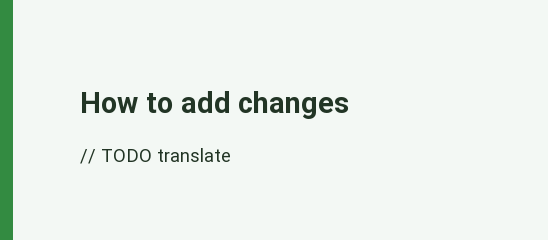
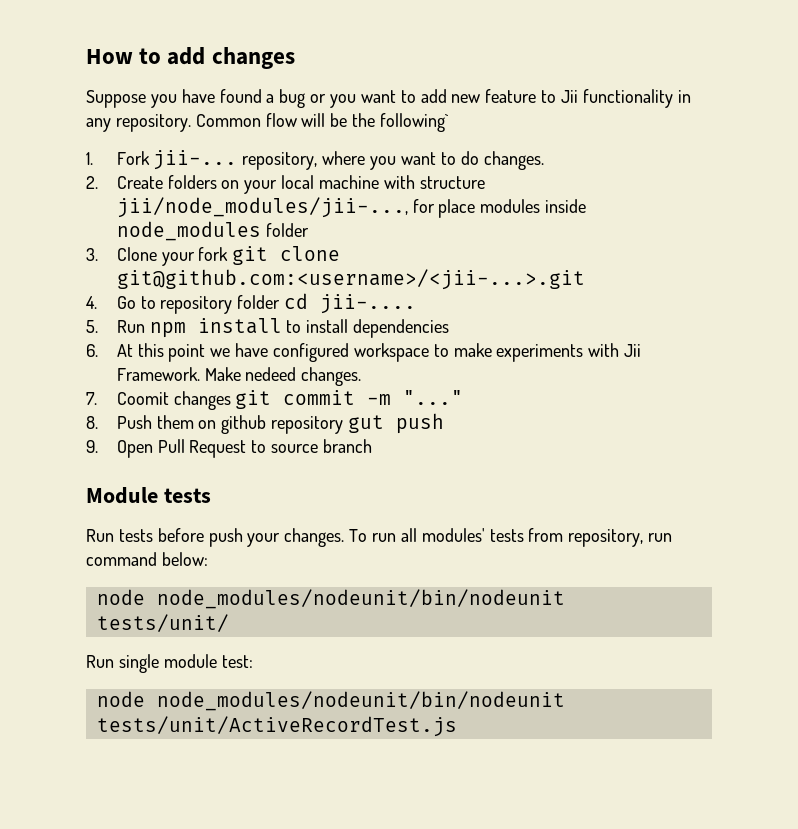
- // TODO translate
+ Suppose you have found a bug or you want to add new feature to Jii functionality in any repository. Common flow will be the following`
+ 1. Fork jii-... repository, where you want to do changes.
+ 2. Create folders on your local machine with structure jii/node_modules/jii-..., for place modules inside node_modules folder
+ 3. Clone your fork git clone git@github.com:<username>/<jii-...>.git
+ 4. Go to repository folder cd jii-....
+ 5. Run npm install to install dependencies
+ 6. At this point we have configured workspace to make experiments with Jii Framework. Make nedeed changes.
+ 7. Coomit changes git commit -m "..."
+ 8. Push them on github repository gut push
+ 9. Open Pull Request to source branch
+ Module tests
+ Run tests before push your changes. To run all modules' tests from repository, run command below:
+ node node_modules/nodeunit/bin/nodeunit tests/unit/
+ Run single module test:
+ node node_modules/nodeunit/bin/nodeunit tests/unit/ActiveRecordTest.js

